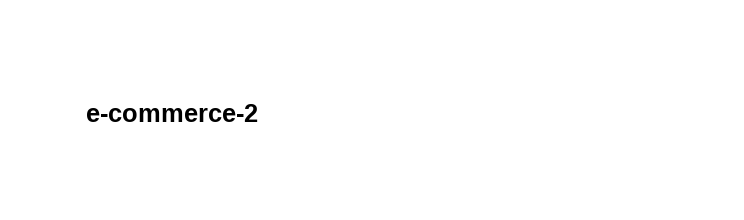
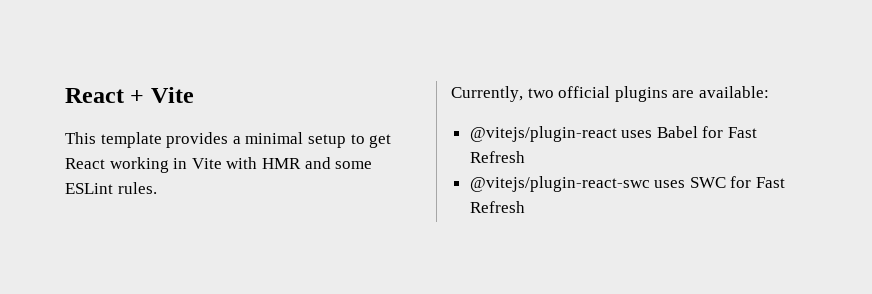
- e-commerce-2
+ React + Vite
+ This template provides a minimal setup to get React working in Vite with HMR and some ESLint rules.
+ Currently, two official plugins are available:
+ @vitejs/plugin-react uses Babel for Fast Refresh
+ @vitejs/plugin-react-swc uses SWC for Fast Refresh

